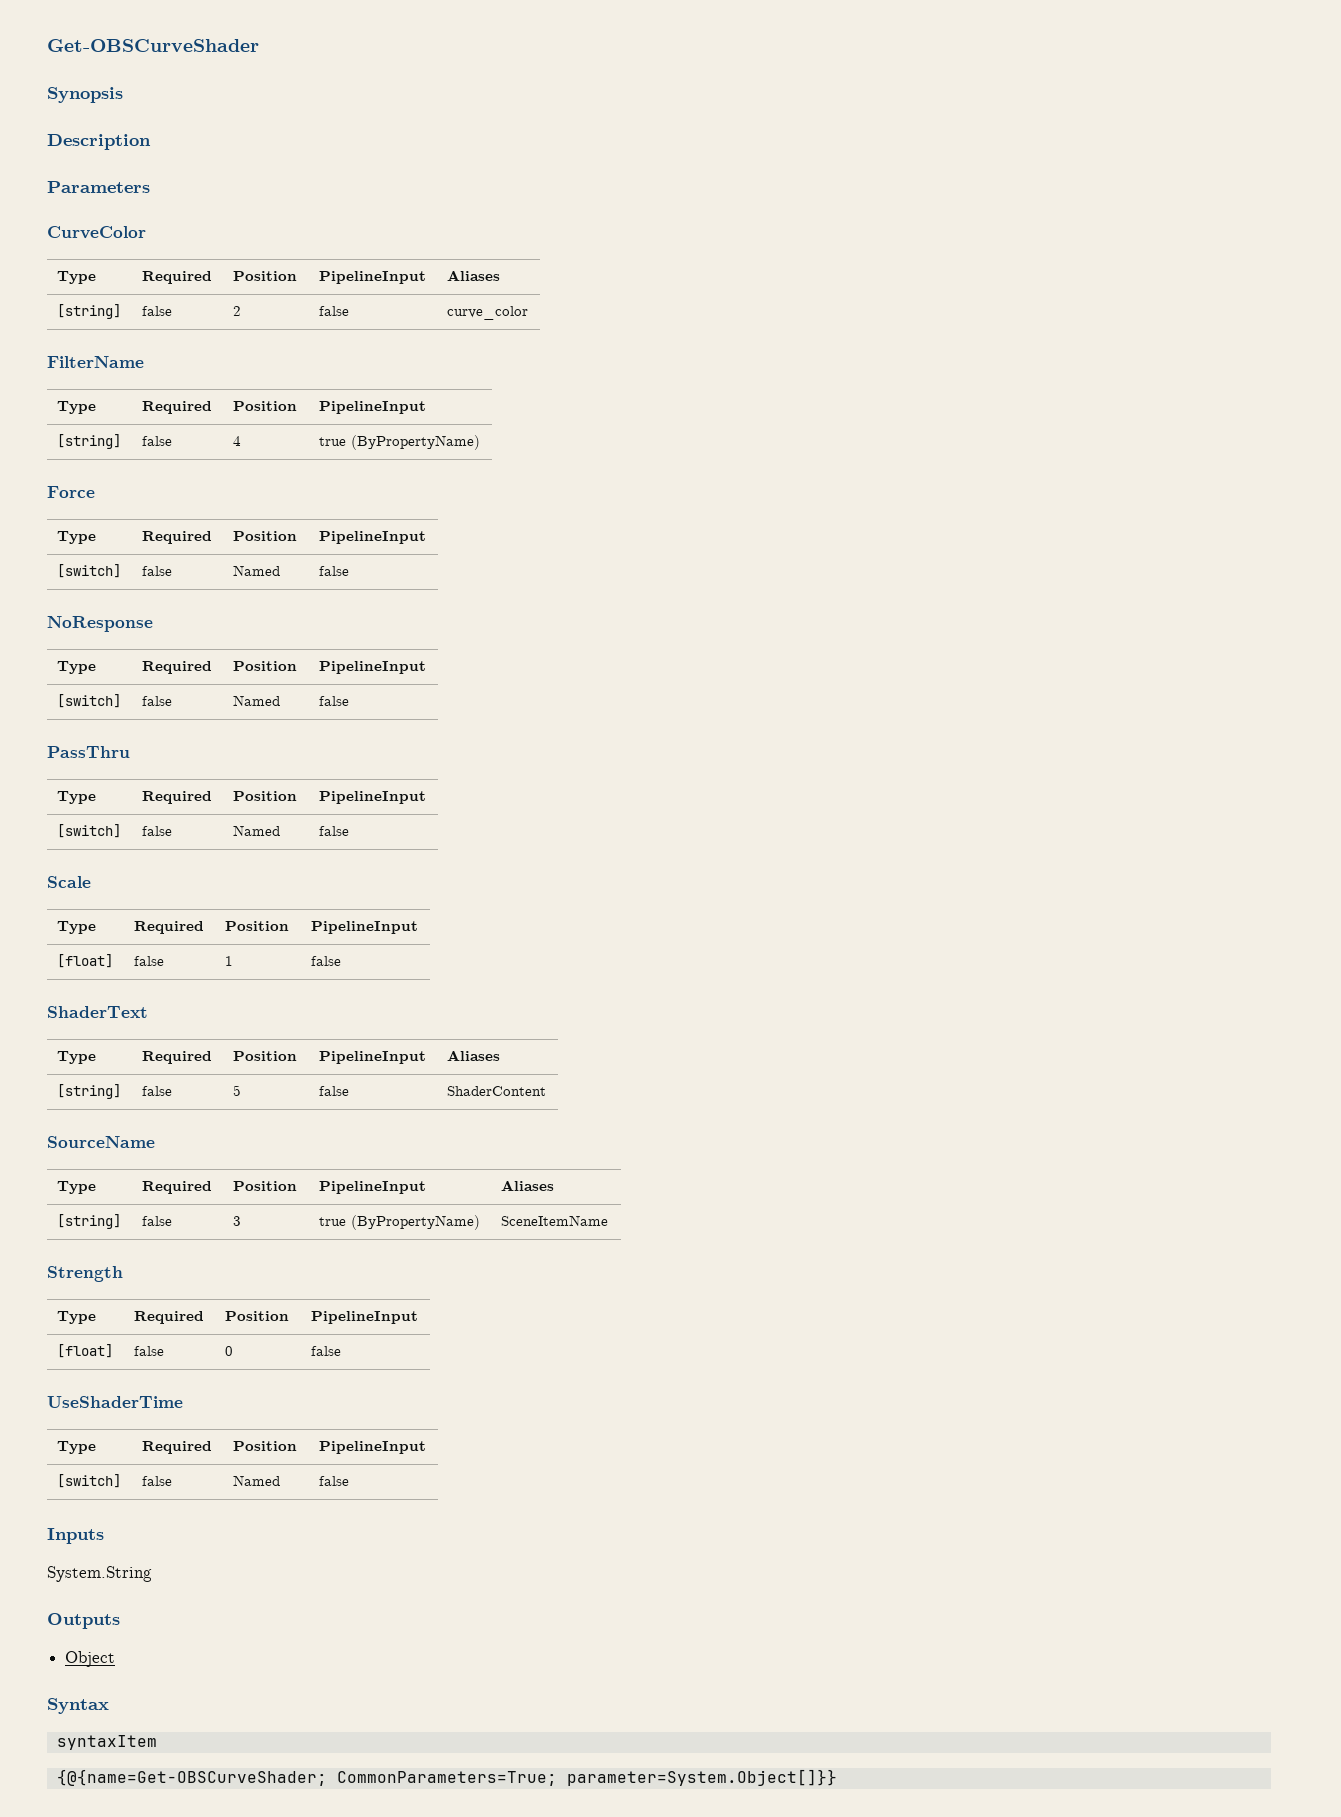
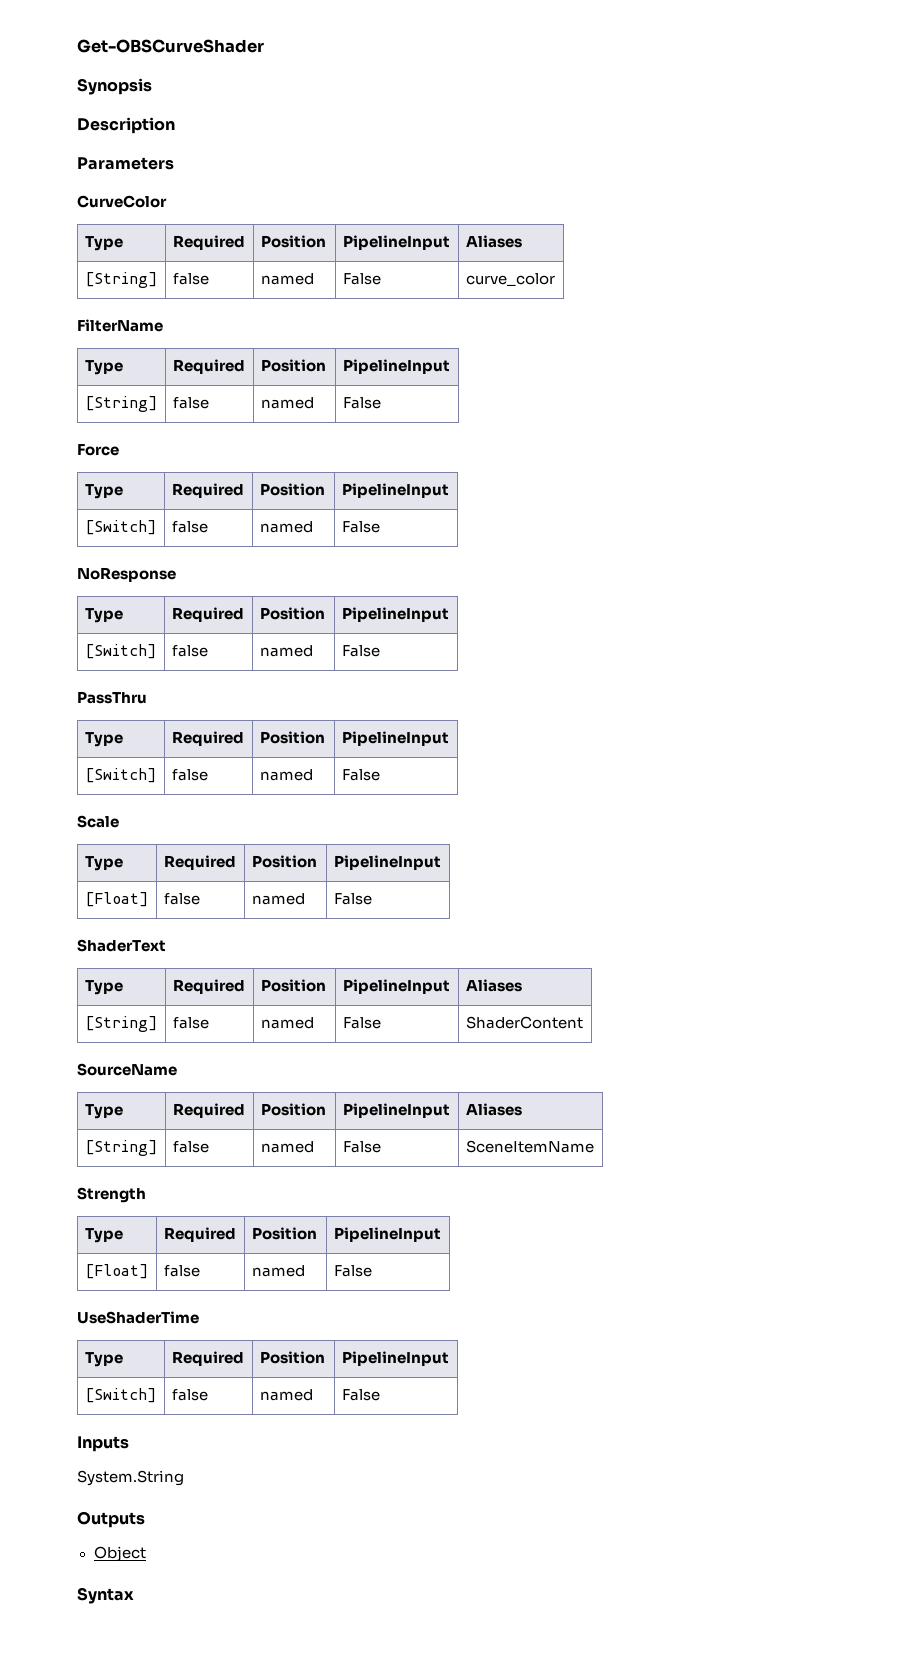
- [string] | false | 2 | false | curve_color
+ [String] | false | named | False | curve_color
  FilterName
  Type | Required | Position | PipelineInput
- [string] | false | 4 | true (ByPropertyName)
+ [String] | false | named | False
  Force
  Type | Required | Position | PipelineInput
- [switch] | false | Named | false
+ [Switch] | false | named | False
  NoResponse
  Type | Required | Position | PipelineInput
- [switch] | false | Named | false
+ [Switch] | false | named | False
  PassThru
  Type | Required | Position | PipelineInput
- [switch] | false | Named | false
+ [Switch] | false | named | False
  Scale
  Type | Required | Position | PipelineInput
- [float] | false | 1 | false
+ [Float] | false | named | False
- [string] | false | 5 | false | ShaderContent
+ [String] | false | named | False | ShaderContent
- [string] | false | 3 | true (ByPropertyName) | SceneItemName
+ [String] | false | named | False | SceneItemName
  Strength
  Type | Required | Position | PipelineInput
- [float] | false | 0 | false
+ [Float] | false | named | False
  UseShaderTime
  Type | Required | Position | PipelineInput
- [switch] | false | Named | false
+ [Switch] | false | named | False
- syntaxItem
- {@{name=Get-OBSCurveShader; CommonParameters=True; parameter=System.Object[]}}

